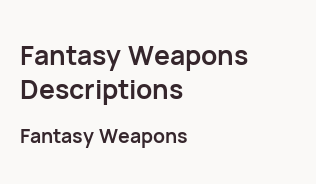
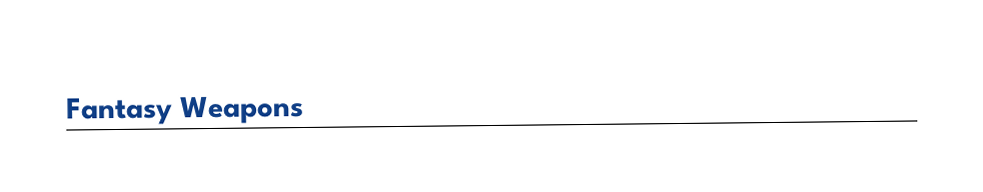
- Fantasy Weapons Descriptions

